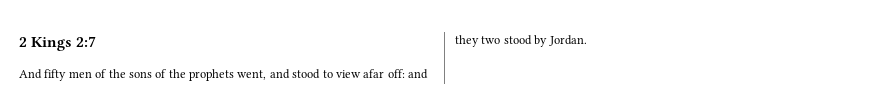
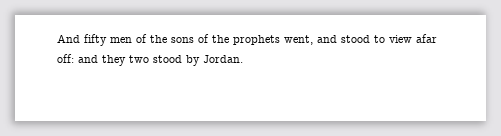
- 2 Kings 2:7

